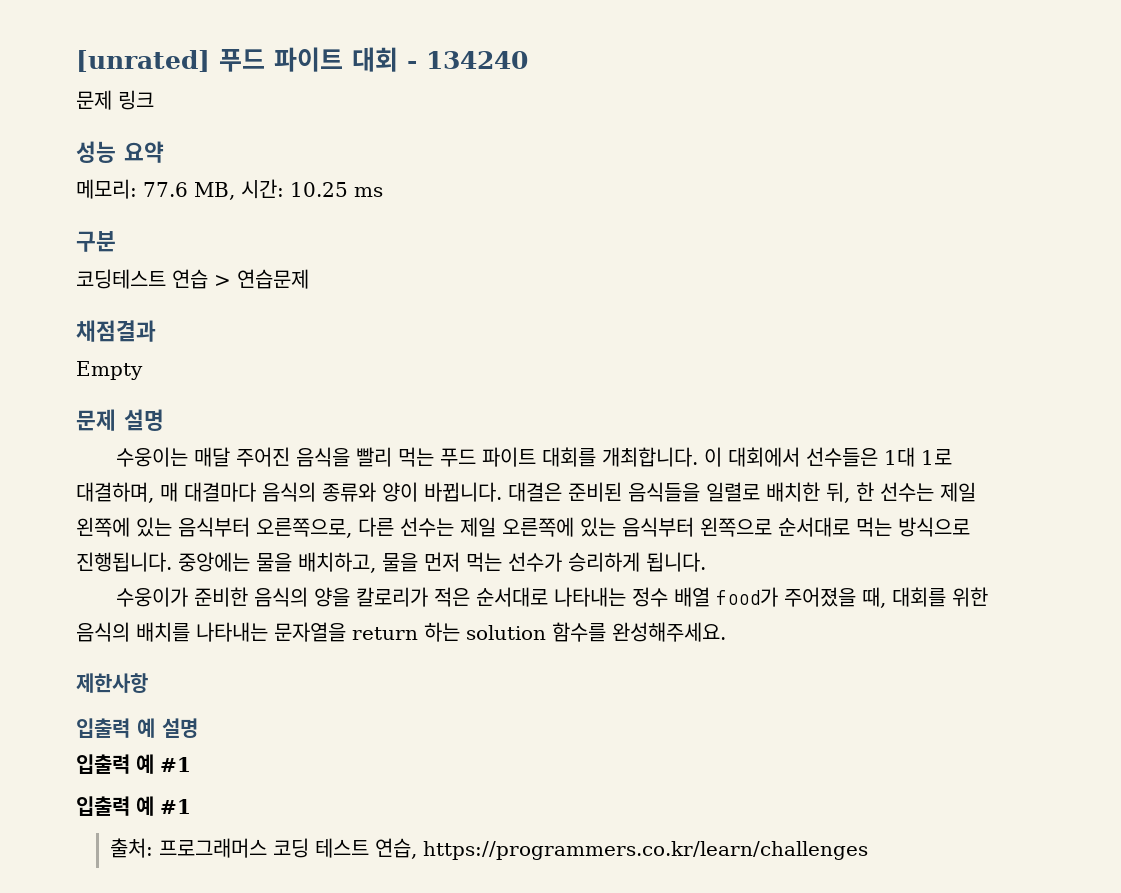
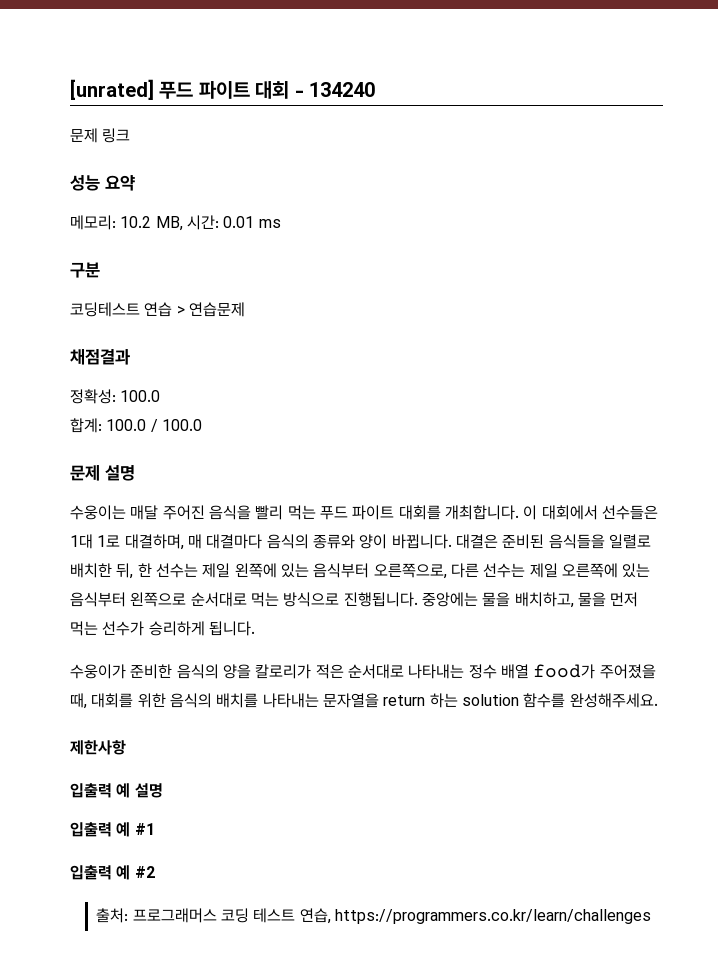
- 메모리: 77.6 MB, 시간: 10.25 ms
+ 메모리: 10.2 MB, 시간: 0.01 ms
- Empty
+ 정확성: 100.0
+ 합계: 100.0 / 100.0
  입출력 예 설명
  입출력 예 #1
- 입출력 예 #1
+ 입출력 예 #2

